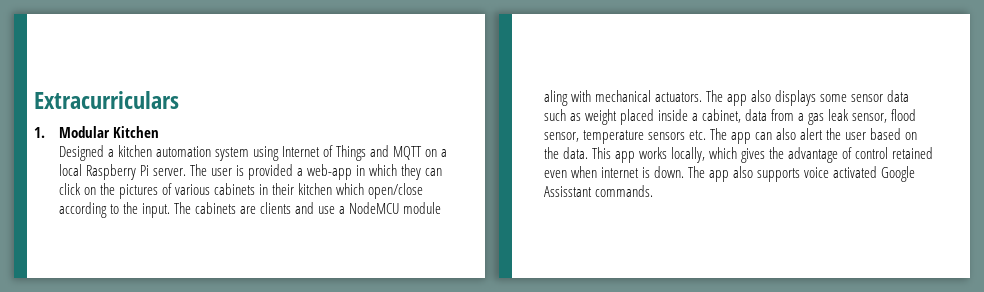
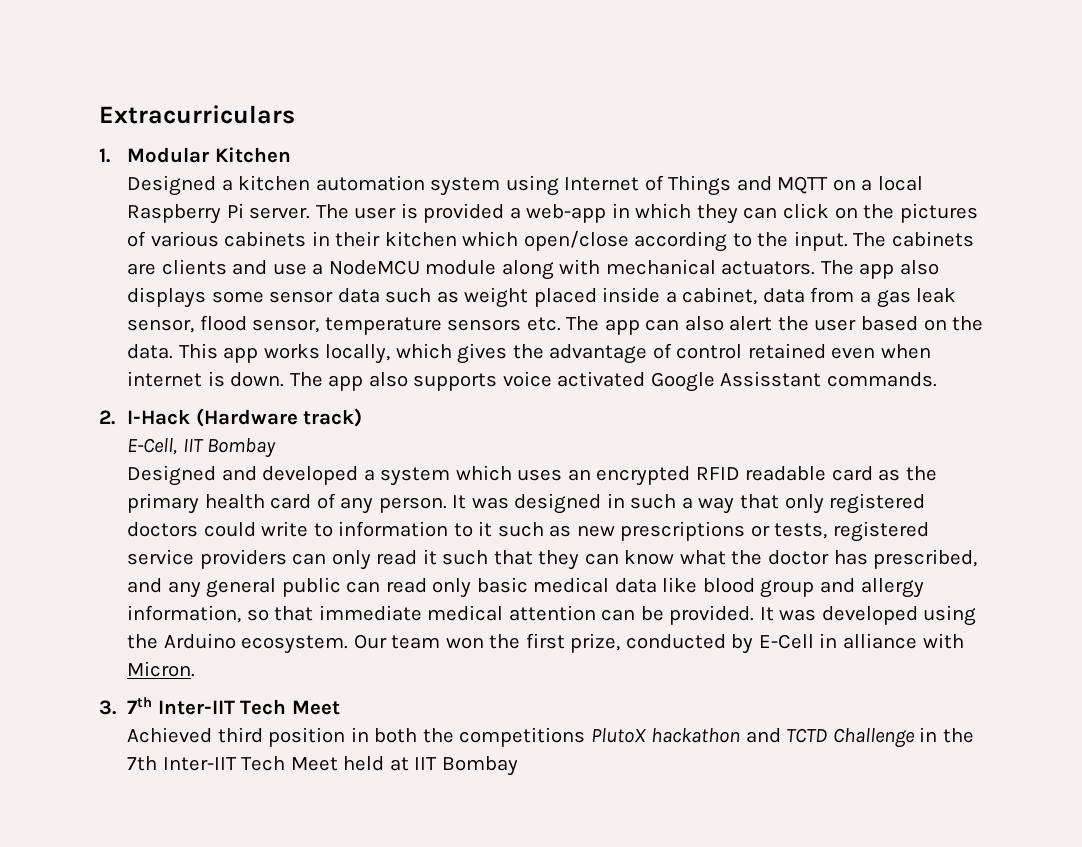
- The cabinets are clients and use a NodeMCU module aling with mechanical actuators.
+ The cabinets are clients and use a NodeMCU module along with mechanical actuators.
+ 2. I-Hack (Hardware track)
+ E-Cell, IIT Bombay
+ Designed and developed a system which uses an encrypted RFID readable card as the primary health card of any person. It was designed in such a way that only registered doctors could write to information to it such as new prescriptions or tests, registered service providers can only read it such that they can know what the doctor has prescribed, and any general public can read only basic medical data like blood group and allergy information, so that immediate medical attention can be provided. It was developed using the Arduino ecosystem. Our team won the first prize, conducted by E-Cell in alliance with Micron.
+ 3. 7th Inter-IIT Tech Meet
+ Achieved third position in both the competitions PlutoX hackathon and TCTD Challenge in the 7th Inter-IIT Tech Meet held at IIT Bombay

